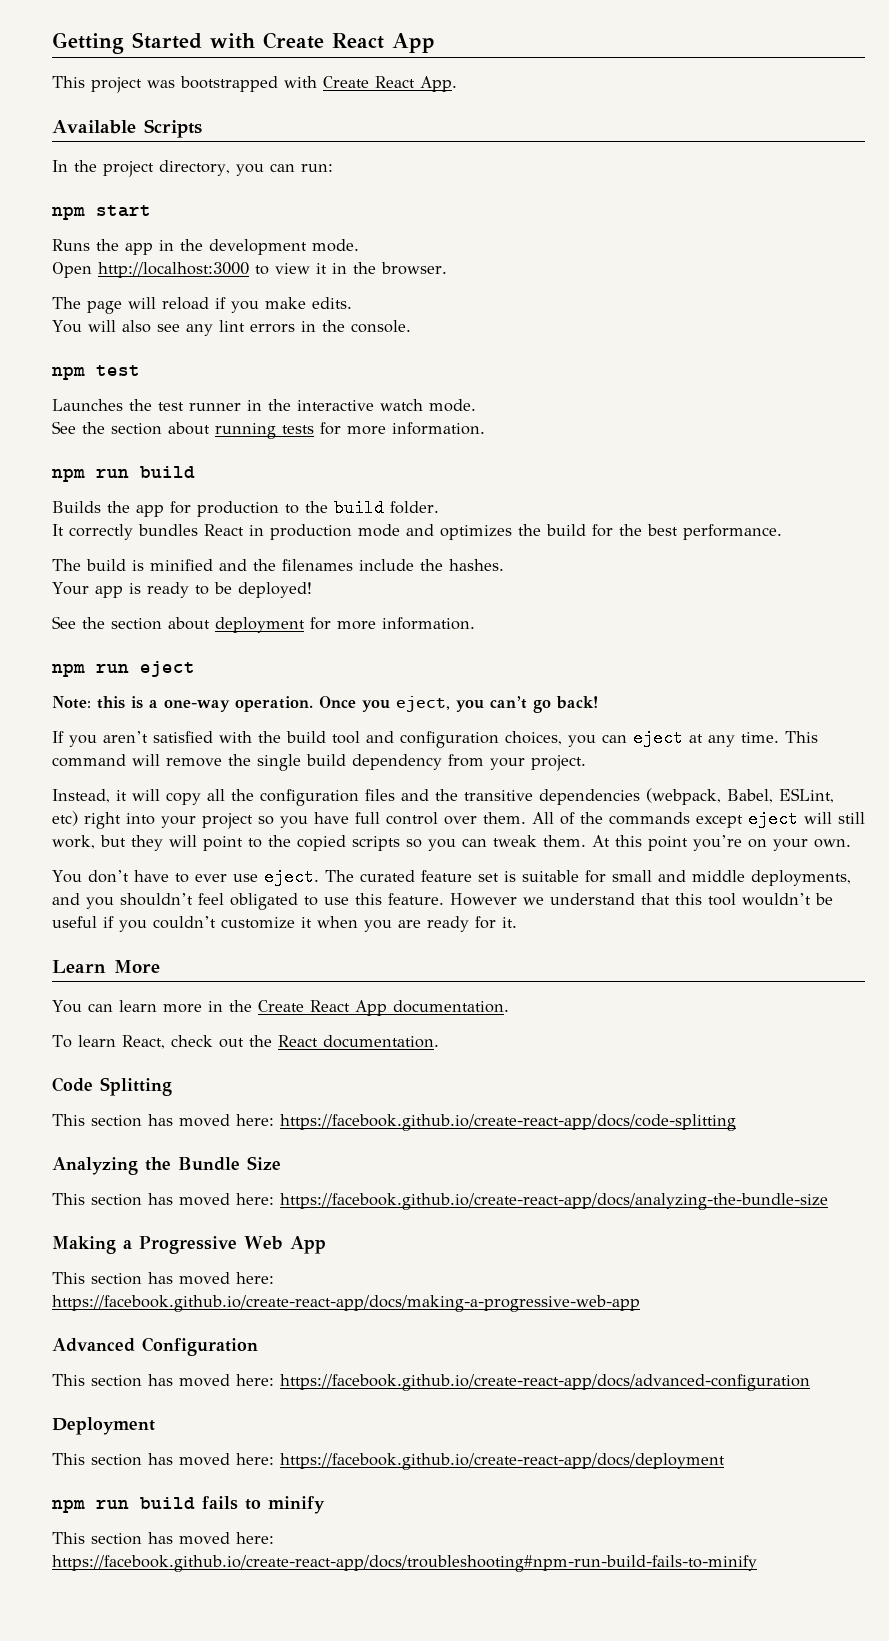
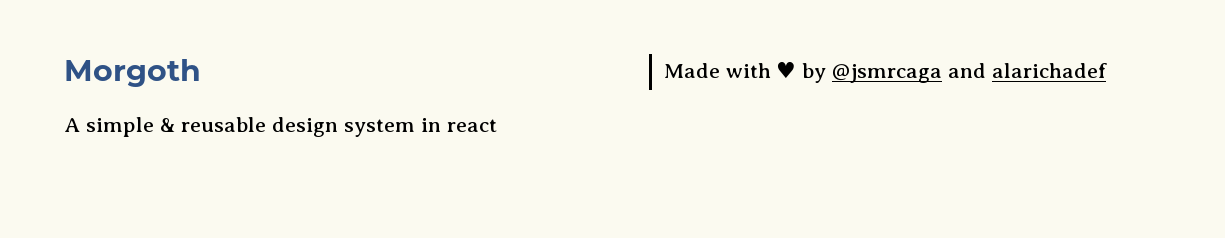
- Getting Started with Create React App
- This project was bootstrapped with Create React App.
- Available Scripts
- In the project directory, you can run:
- npm start
- Runs the app in the development mode.
- Open http://localhost:3000 to view it in the browser.
- The page will reload if you make edits.
- You will also see any lint errors in the console.
- npm test
- Launches the test runner in the interactive watch mode.
- See the section about running tests for more information.
- npm run build
- Builds the app for production to the build folder.
- It correctly bundles React in production mode and optimizes the build for the best performance.
- The build is minified and the filenames include the hashes.
- Your app is ready to be deployed!
- See the section about deployment for more information.
- npm run eject
- Note: this is a one-way operation. Once you eject, you can’t go back!
- If you aren’t satisfied with the build tool and configuration choices, you can eject at any time. This command will remove the single build dependency from your project.
- Instead, it will copy all the configuration files and the transitive dependencies (webpack, Babel, ESLint, etc) right into your project so you have full control over them. All of the commands except eject will still work, but they will point to the copied scripts so you can tweak them. At this point you’re on your own.
- You don’t have to ever use eject. The curated feature set is suitable for small and middle deployments, and you shouldn’t feel obligated to use this feature. However we understand that this tool wouldn’t be useful if you couldn’t customize it when you are ready for it.
- Learn More
- You can learn more in the Create React App documentation.
- To learn React, check out the React documentation.
- Code Splitting
- This section has moved here: https://facebook.github.io/create-react-app/docs/code-splitting
- Analyzing the Bundle Size
- This section has moved here: https://facebook.github.io/create-react-app/docs/analyzing-the-bundle-size
- Making a Progressive Web App
- This section has moved here: https://facebook.github.io/create-react-app/docs/making-a-progressive-web-app
- Advanced Configuration
- This section has moved here: https://facebook.github.io/create-react-app/docs/advanced-configuration
- Deployment
- This section has moved here: https://facebook.github.io/create-react-app/docs/deployment
- npm run build fails to minify
- This section has moved here: https://facebook.github.io/create-react-app/docs/troubleshooting#npm-run-build-fails-to-minify
+ Morgoth
+ A simple & reusable design system in react
+ Made with ♥ by @jsmrcaga and alarichadef

